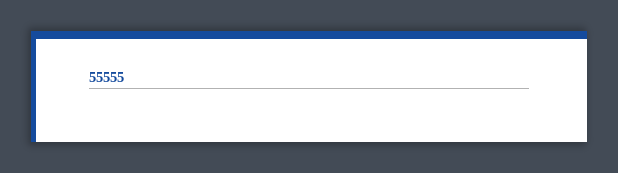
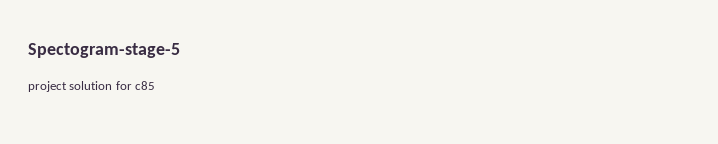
- 55555
+ Spectogram-stage-5
+ project solution for c85

